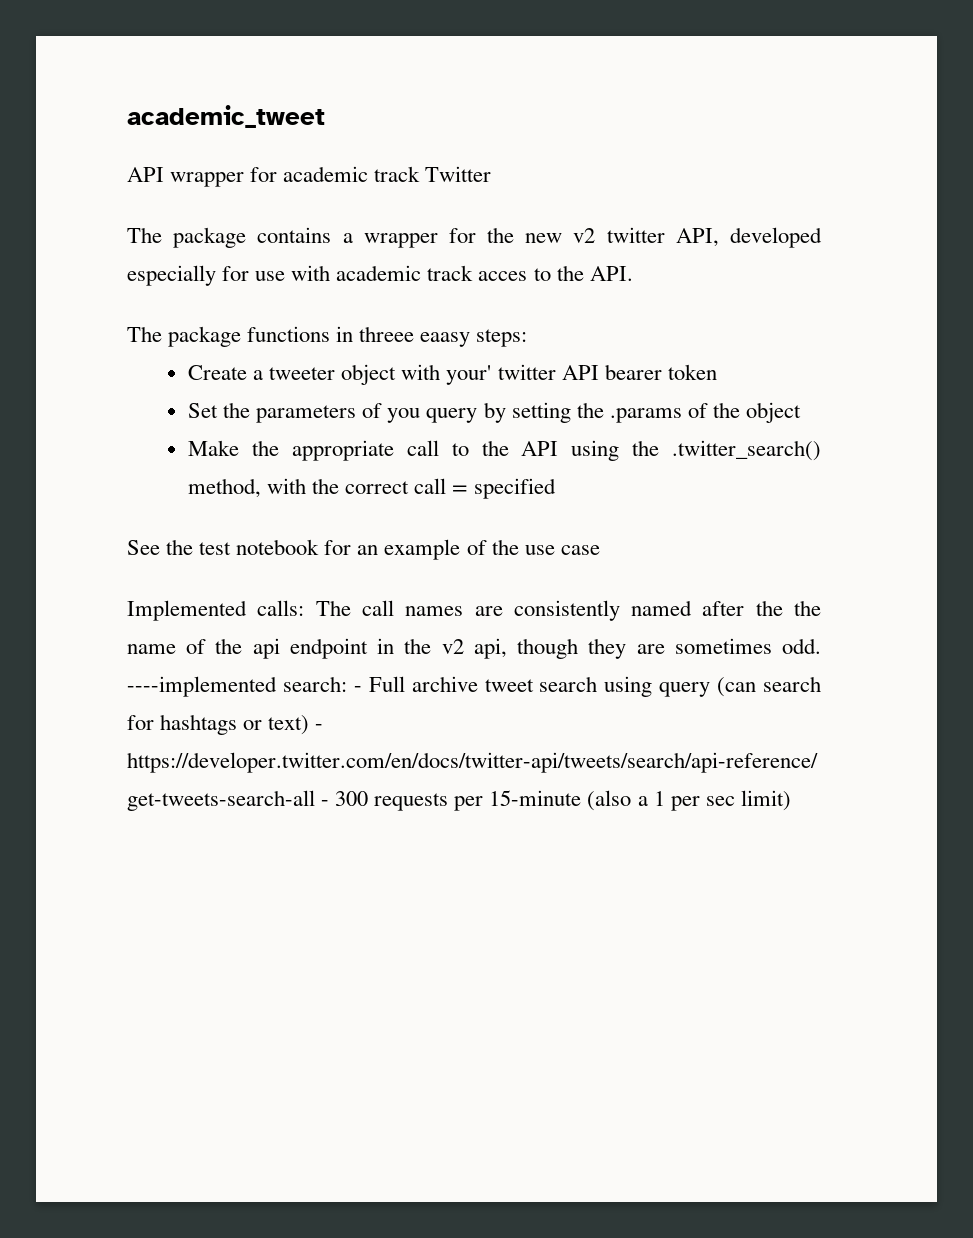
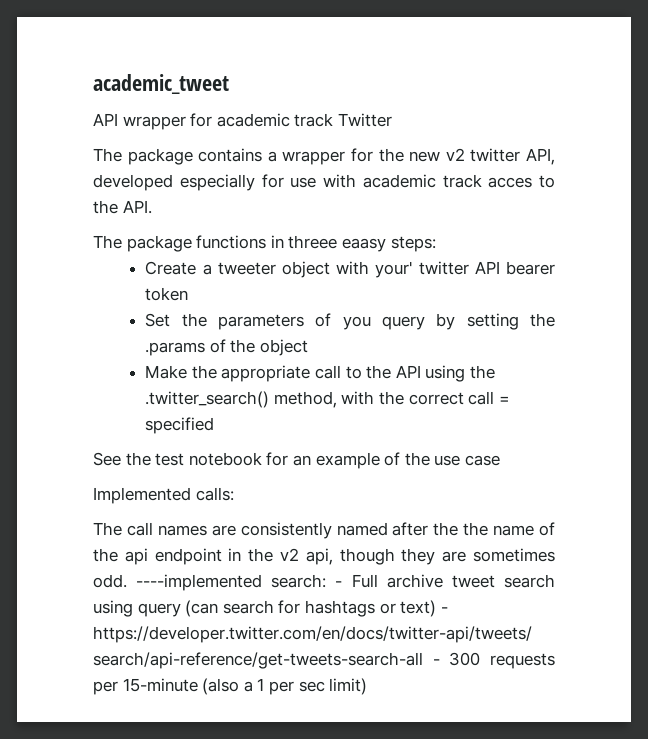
- Implemented calls: The call names are consistently named after the the name of the api endpoint in the v2 api, though they are sometimes odd.
+ Implemented calls:
+ The call names are consistently named after the the name of the api endpoint in the v2 api, though they are sometimes odd.

